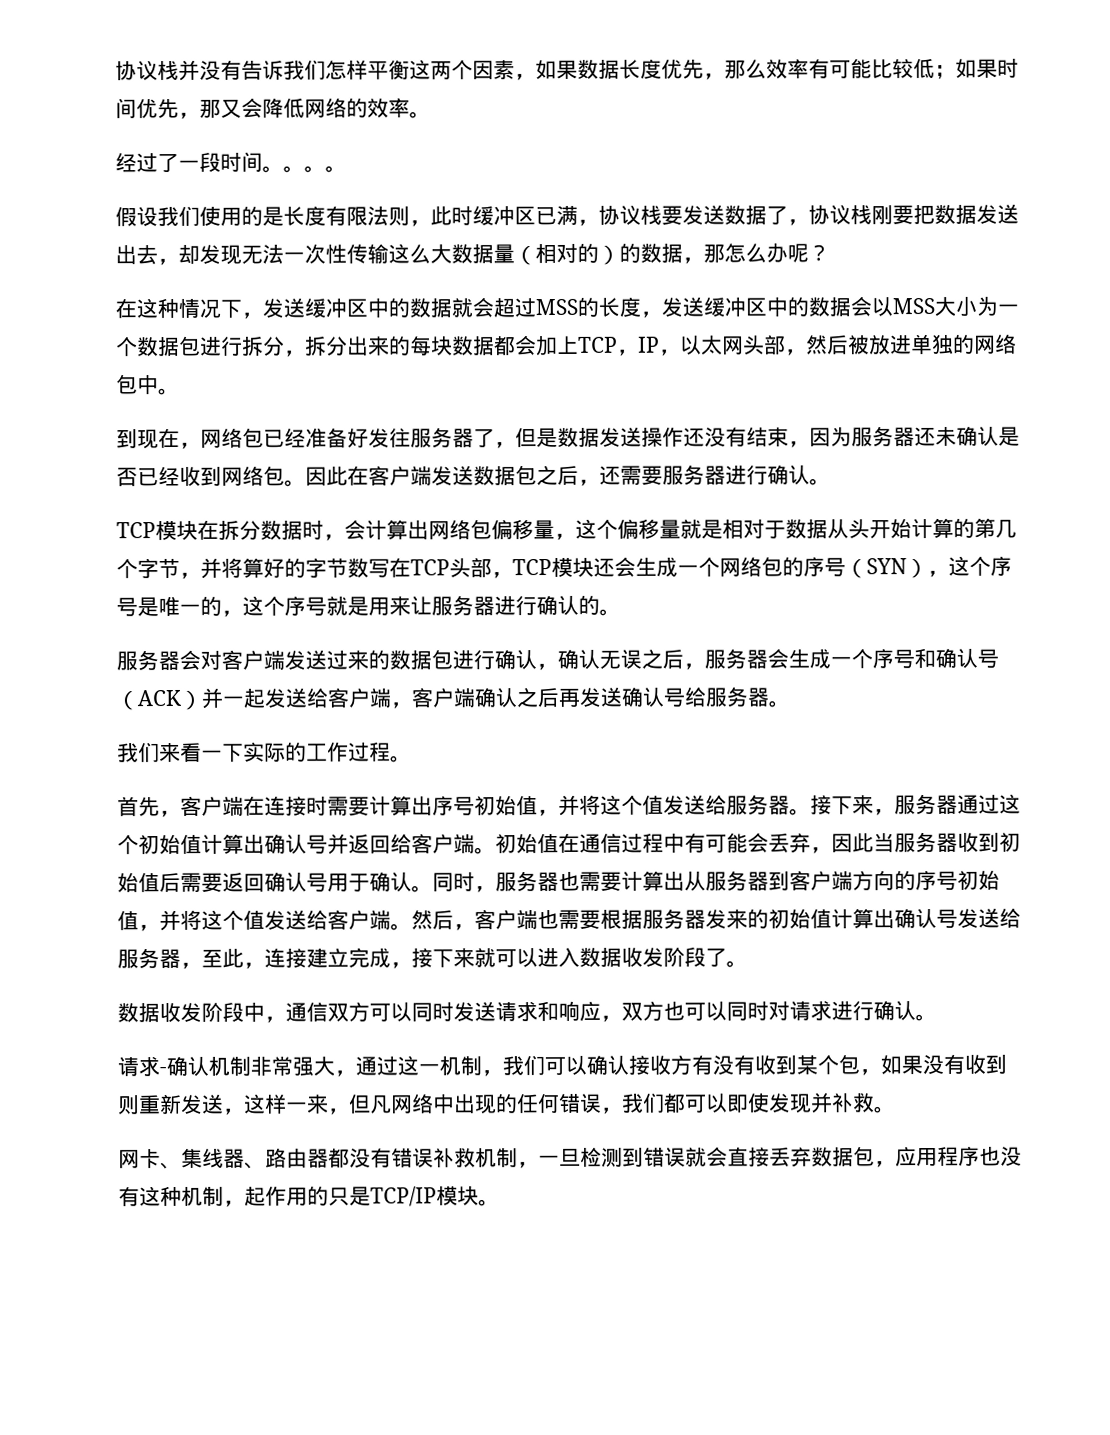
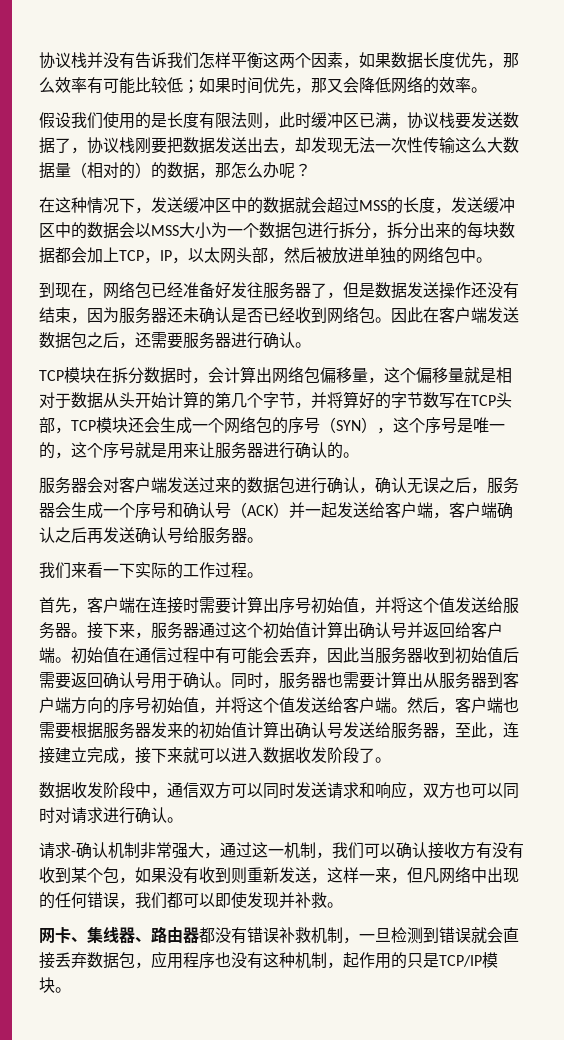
- 经过了一段时间。。。。

